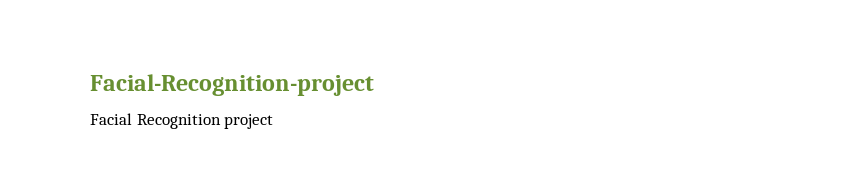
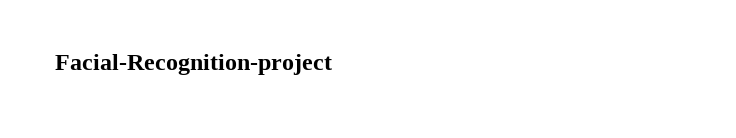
- Facial Recognition project

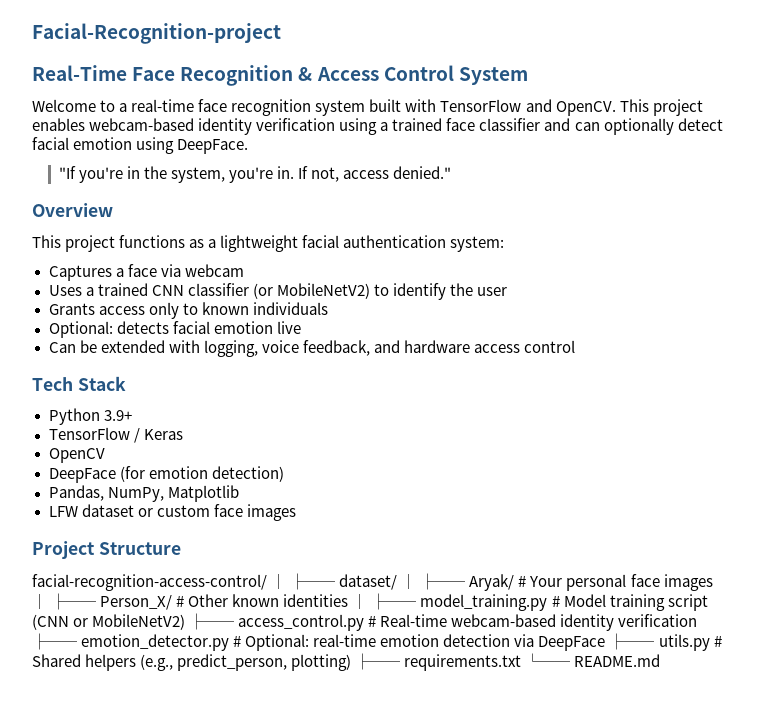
+ Real-Time Face Recognition & Access Control System
+ Welcome to a real-time face recognition system built with TensorFlow and OpenCV. This project enables webcam-based identity verification using a trained face classifier and can optionally detect facial emotion using DeepFace.
+ "If you're in the system, you're in. If not, access denied."
+ Overview
+ This project functions as a lightweight facial authentication system:
+ Captures a face via webcam
+ Uses a trained CNN classifier (or MobileNetV2) to identify the user
+ Grants access only to known individuals
+ Optional: detects facial emotion live
+ Can be extended with logging, voice feedback, and hardware access control
+ Tech Stack
+ Python 3.9+
+ TensorFlow / Keras
+ OpenCV
+ DeepFace (for emotion detection)
+ Pandas, NumPy, Matplotlib
+ LFW dataset or custom face images
+ Project Structure
+ facial-recognition-access-control/ │ ├── dataset/ │ ├── Aryak/ # Your personal face images │ ├── Person_X/ # Other known identities │ ├── model_training.py # Model training script (CNN or MobileNetV2) ├── access_control.py # Real-time webcam-based identity verification ├── emotion_detector.py # Optional: real-time emotion detection via DeepFace ├── utils.py # Shared helpers (e.g., predict_person, plotting) ├── requirements.txt └── README.md

